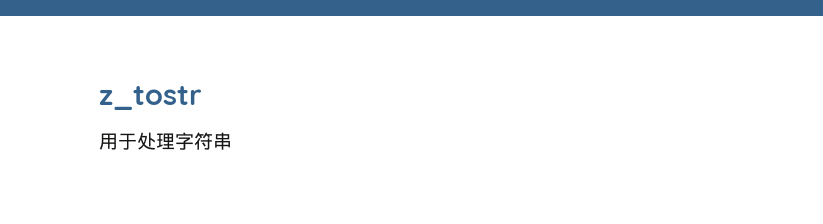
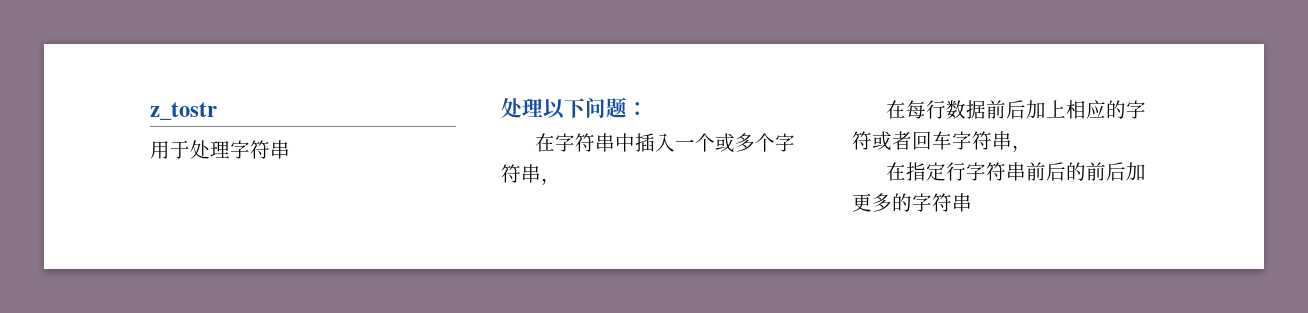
+ 处理以下问题：
+ 在字符串中插入一个或多个字符串，
+ 在每行数据前后加上相应的字符或者回车字符串，
+ 在指定行字符串前后的前后加更多的字符串

